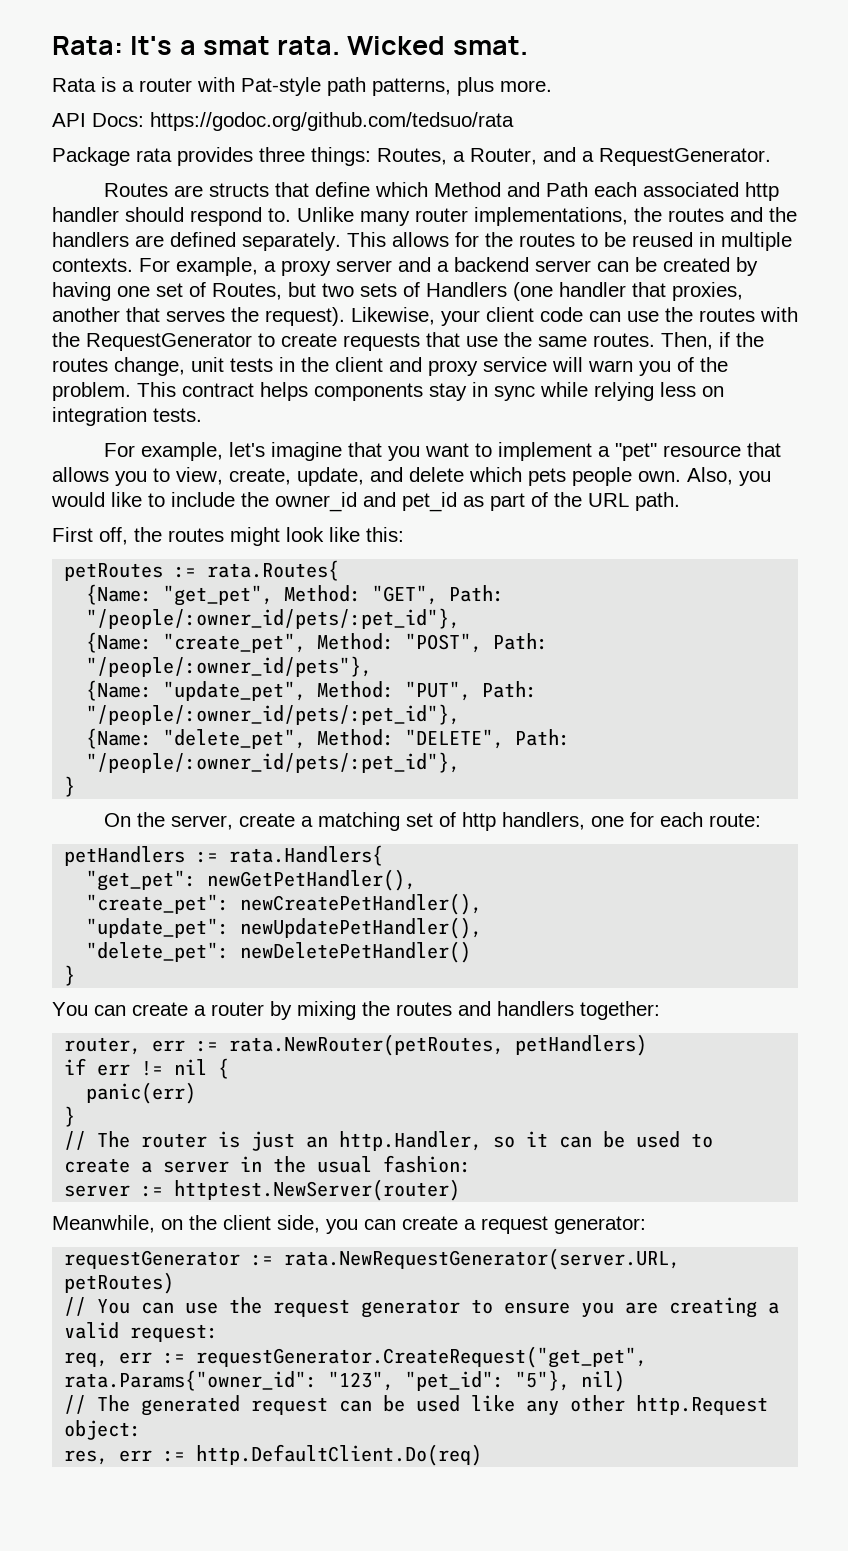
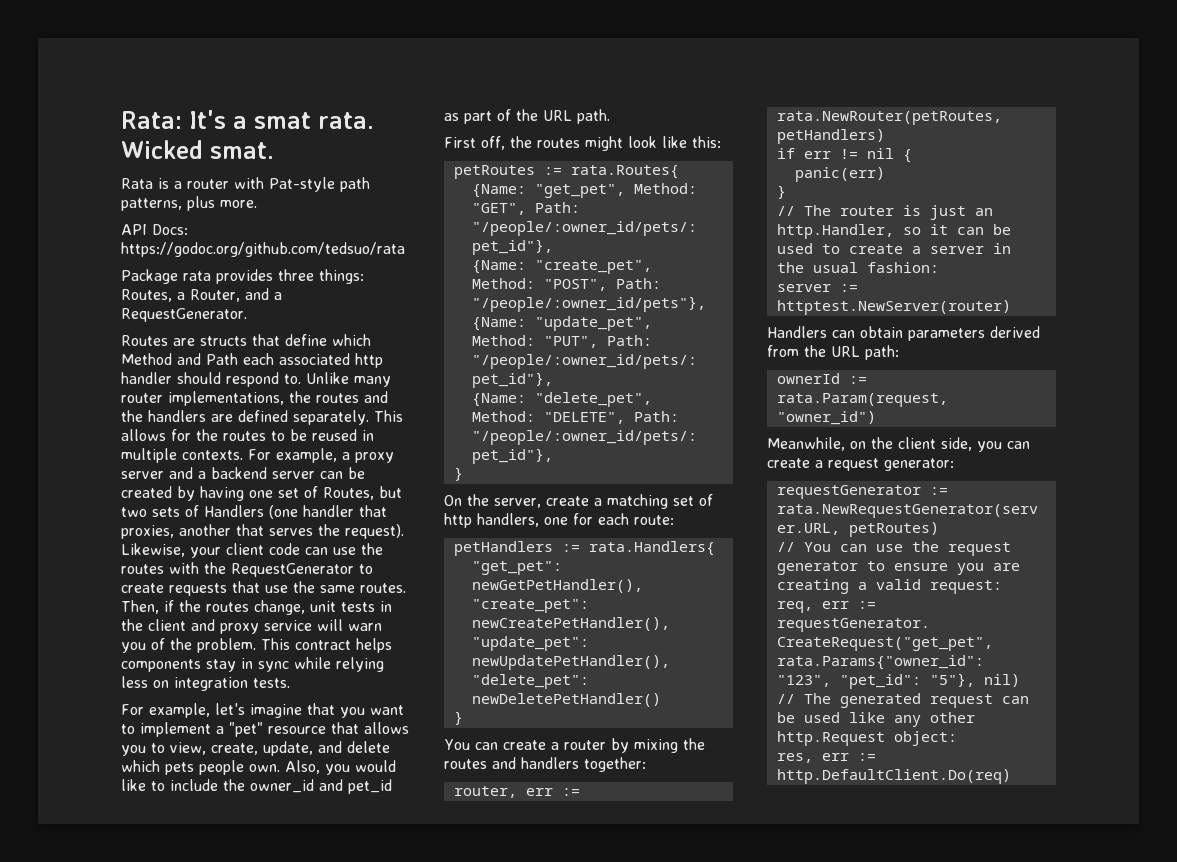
+ Handlers can obtain parameters derived from the URL path:
+ ownerId := rata.Param(request, "owner_id")

